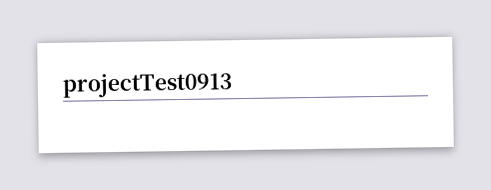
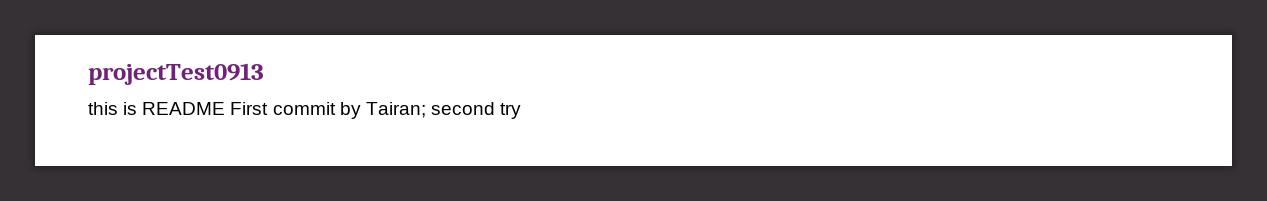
+ this is README First commit by Tairan; second try

